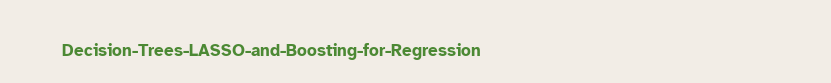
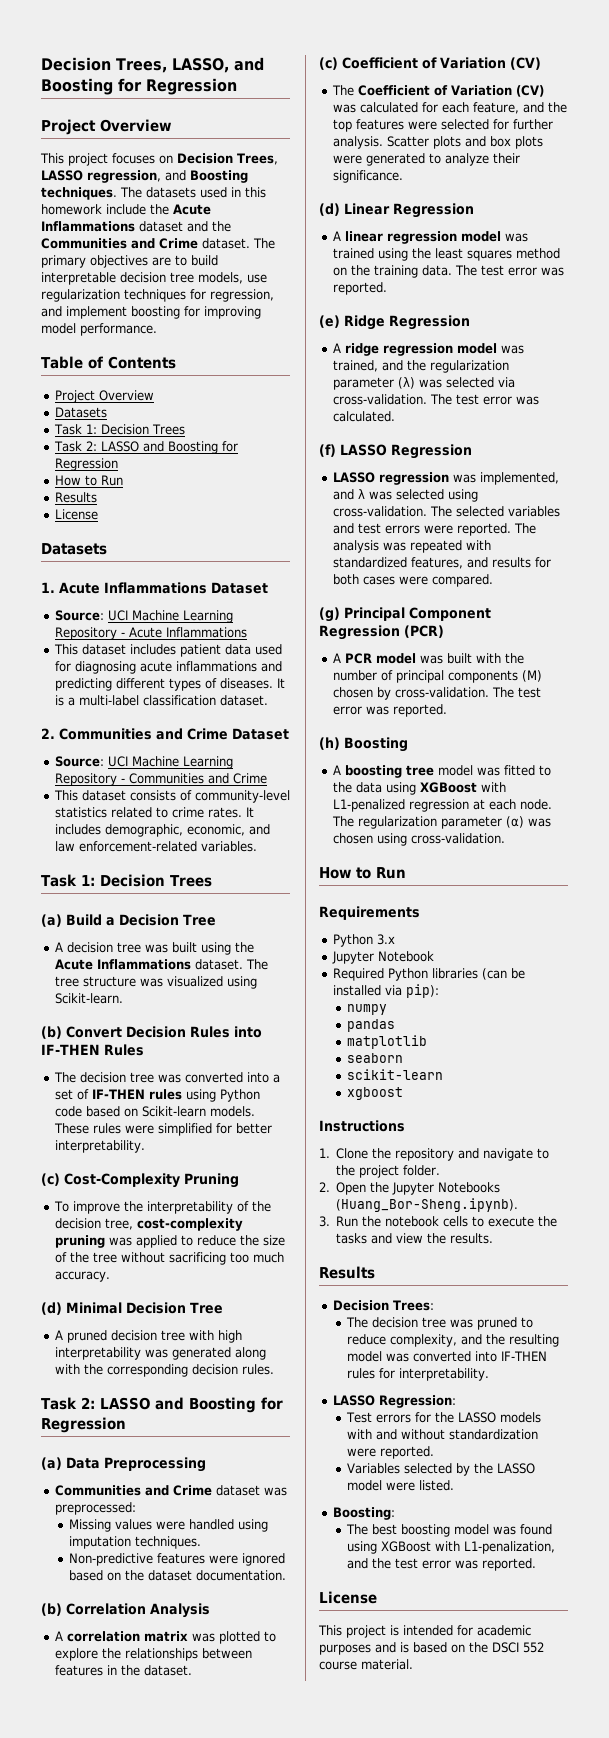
- Decision-Trees-LASSO-and-Boosting-for-Regression
+ Decision Trees, LASSO, and Boosting for Regression
+ Project Overview
+ This project focuses on Decision Trees, LASSO regression, and Boosting techniques. The datasets used in this homework include the Acute Inflammations dataset and the Communities and Crime dataset. The primary objectives are to build interpretable decision tree models, use regularization techniques for regression, and implement boosting for improving model performance.
+ Table of Contents
+ Project Overview
+ Datasets
+ Task 1: Decision Trees
+ Task 2: LASSO and Boosting for Regression
+ How to Run
+ Results
+ License
+ Datasets
+ 1. Acute Inflammations Dataset
+ Source: UCI Machine Learning Repository - Acute Inflammations
+ This dataset includes patient data used for diagnosing acute inflammations and predicting different types of diseases. It is a multi-label classification dataset.
+ 2. Communities and Crime Dataset
+ Source: UCI Machine Learning Repository - Communities and Crime
+ This dataset consists of community-level statistics related to crime rates. It includes demographic, economic, and law enforcement-related variables.
+ Task 1: Decision Trees
+ (a) Build a Decision Tree
+ A decision tree was built using the Acute Inflammations dataset. The tree structure was visualized using Scikit-learn.
+ (b) Convert Decision Rules into IF-THEN Rules
+ The decision tree was converted into a set of IF-THEN rules using Python code based on Scikit-learn models. These rules were simplified for better interpretability.
+ (c) Cost-Complexity Pruning
+ To improve the interpretability of the decision tree, cost-complexity pruning was applied to reduce the size of the tree without sacrificing too much accuracy.
+ (d) Minimal Decision Tree
+ A pruned decision tree with high interpretability was generated along with the corresponding decision rules.
+ Task 2: LASSO and Boosting for Regression
+ (a) Data Preprocessing
+ Communities and Crime dataset was preprocessed:
+ Missing values were handled using imputation techniques.
+ Non-predictive features were ignored based on the dataset documentation.
+ (b) Correlation Analysis
+ A correlation matrix was plotted to explore the relationships between features in the dataset.
+ (c) Coefficient of Variation (CV)
+ The Coefficient of Variation (CV) was calculated for each feature, and the top features were selected for further analysis. Scatter plots and box plots were generated to analyze their significance.
+ (d) Linear Regression
+ A linear regression model was trained using the least squares method on the training data. The test error was reported.
+ (e) Ridge Regression
+ A ridge regression model was trained, and the regularization parameter (λ) was selected via cross-validation. The test error was calculated.
+ (f) LASSO Regression
+ LASSO regression was implemented, and λ was selected using cross-validation. The selected variables and test errors were reported. The analysis was repeated with standardized features, and results for both cases were compared.
+ (g) Principal Component Regression (PCR)
+ A PCR model was built with the number of principal components (M) chosen by cross-validation. The test error was reported.
+ (h) Boosting
+ A boosting tree model was fitted to the data using XGBoost with L1-penalized regression at each node. The regularization parameter (α) was chosen using cross-validation.
+ How to Run
+ Requirements
+ Python 3.x
+ Jupyter Notebook
+ Required Python libraries (can be installed via pip):
+ numpy
+ pandas
+ matplotlib
+ seaborn
+ scikit-learn
+ xgboost
+ Instructions
+ 1. Clone the repository and navigate to the project folder.
+ 2. Open the Jupyter Notebooks (Huang_Bor-Sheng.ipynb).
+ 3. Run the notebook cells to execute the tasks and view the results.
+ Results
+ Decision Trees:
+ The decision tree was pruned to reduce complexity, and the resulting model was converted into IF-THEN rules for interpretability.
+ LASSO Regression:
+ Test errors for the LASSO models with and without standardization were reported.
+ Variables selected by the LASSO model were listed.
+ Boosting:
+ The best boosting model was found using XGBoost with L1-penalization, and the test error was reported.
+ License
+ This project is intended for academic purposes and is based on the DSCI 552 course material.

